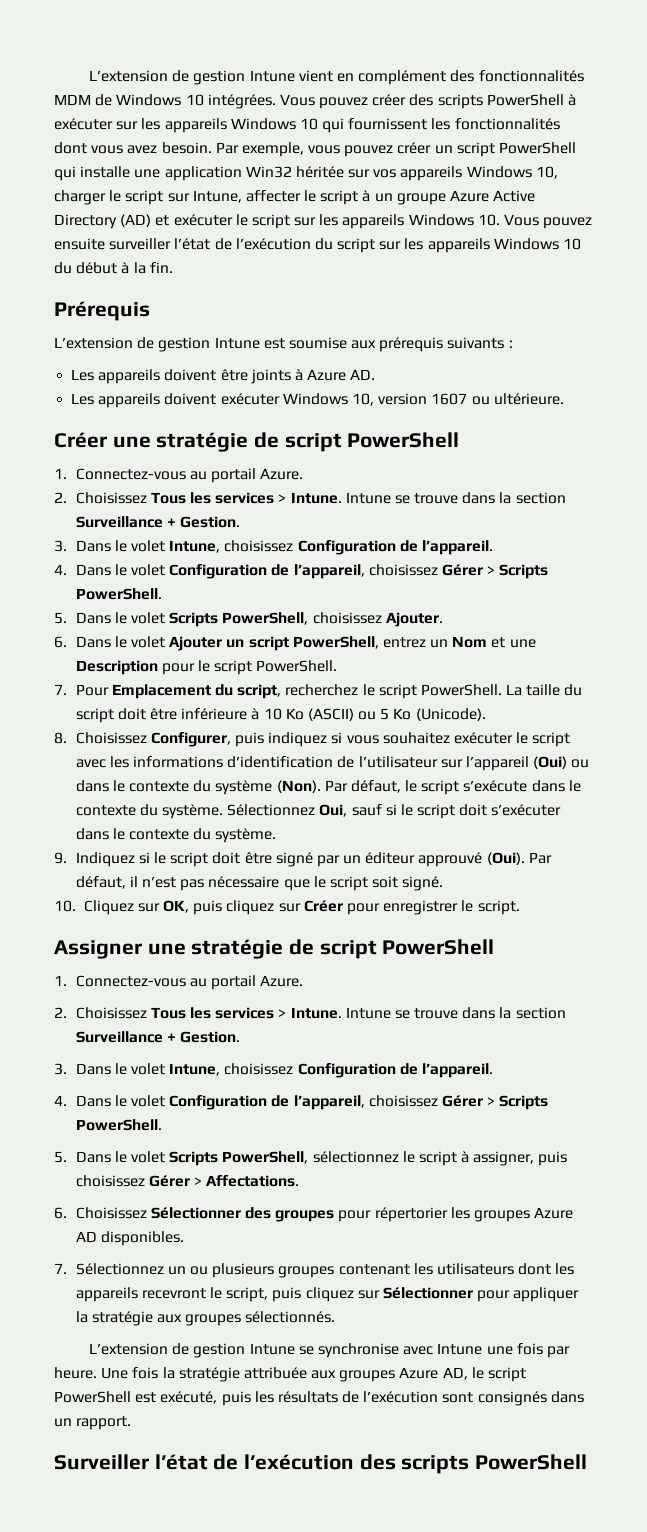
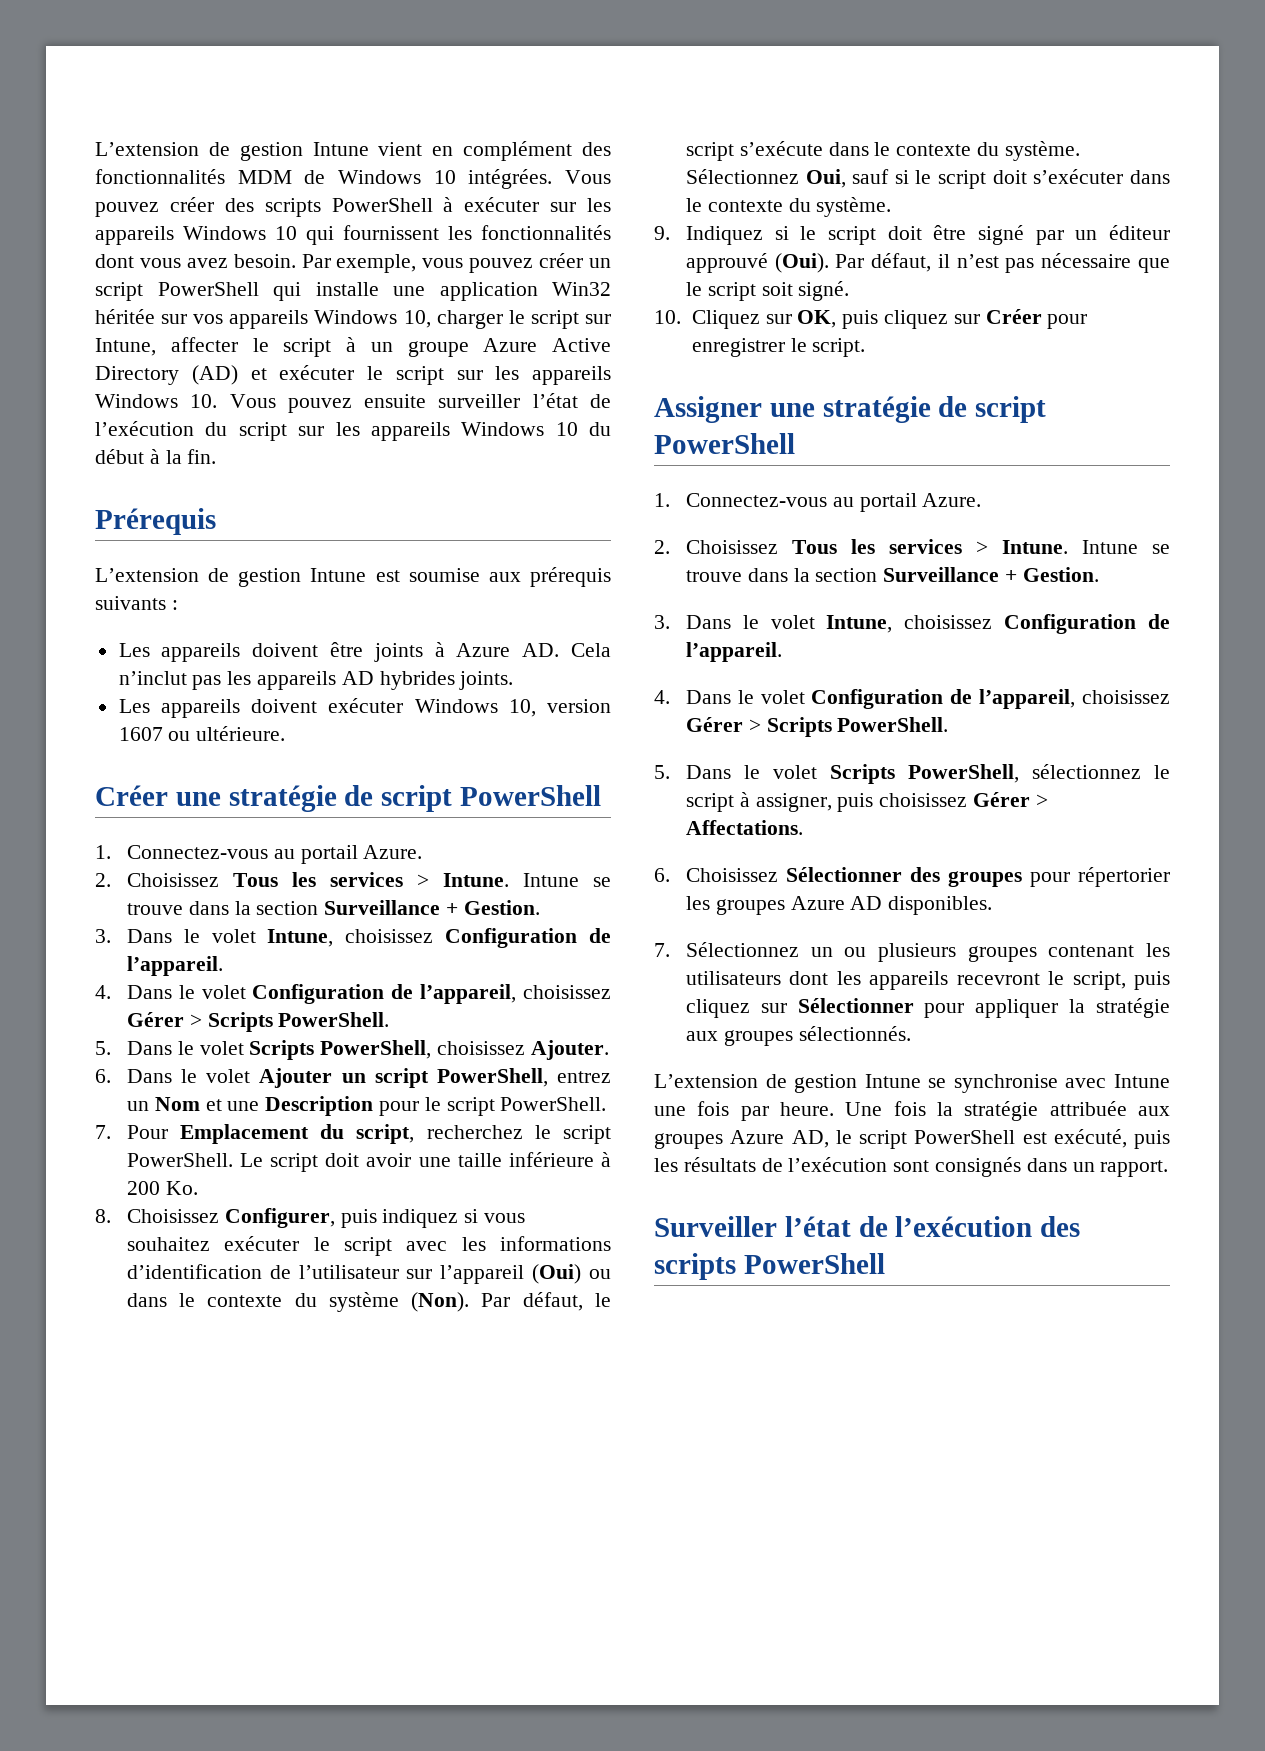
- Les appareils doivent être joints à Azure AD.
+ Les appareils doivent être joints à Azure AD. Cela n’inclut pas les appareils AD hybrides joints.
- La taille du script doit être inférieure à 10 Ko (ASCII) ou 5 Ko (Unicode).
+ Le script doit avoir une taille inférieure à 200 Ko.

